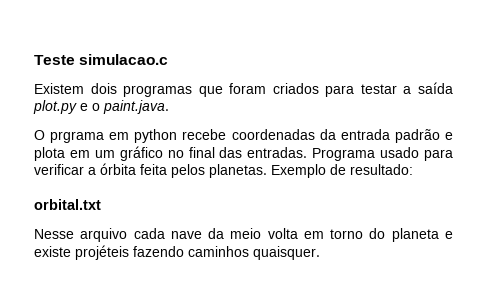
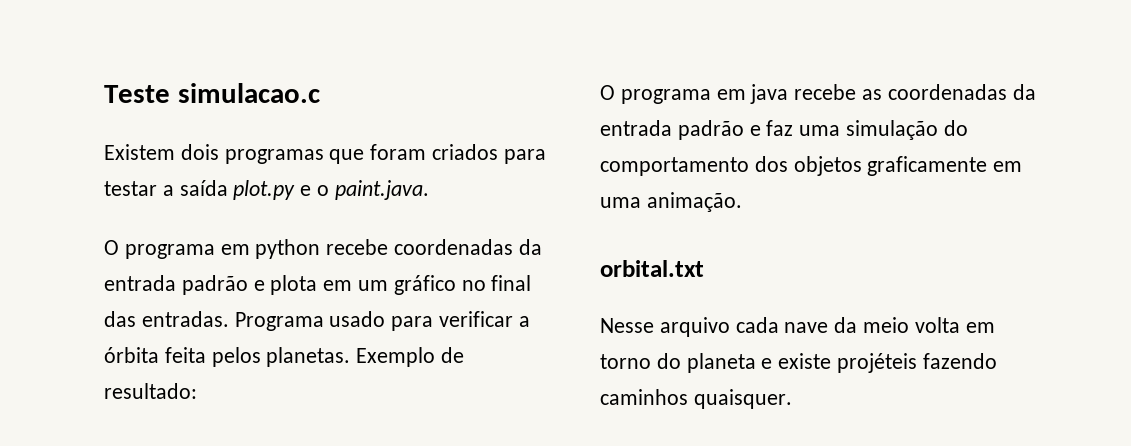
- O prgrama em python recebe coordenadas da entrada padrão e plota em um gráfico no final das entradas.
+ O programa em python recebe coordenadas da entrada padrão e plota em um gráfico no final das entradas.
+ O programa em java recebe as coordenadas da entrada padrão e faz uma simulação do comportamento dos objetos graficamente em uma animação.

